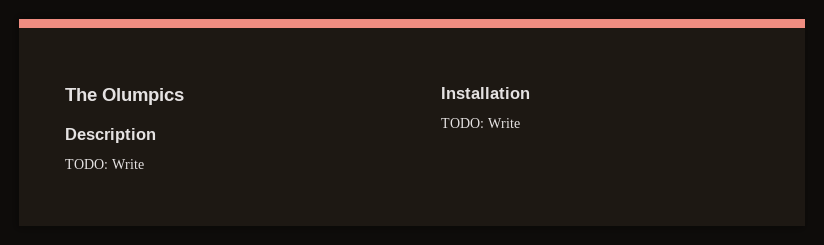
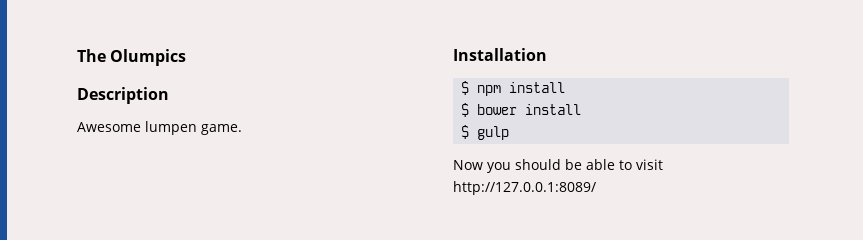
  Description
- TODO: Write
+ Awesome lumpen game.
  Installation
- TODO: Write
+ $ npm install
+ $ bower install
+ $ gulp
+ Now you should be able to visit http://127.0.0.1:8089/

